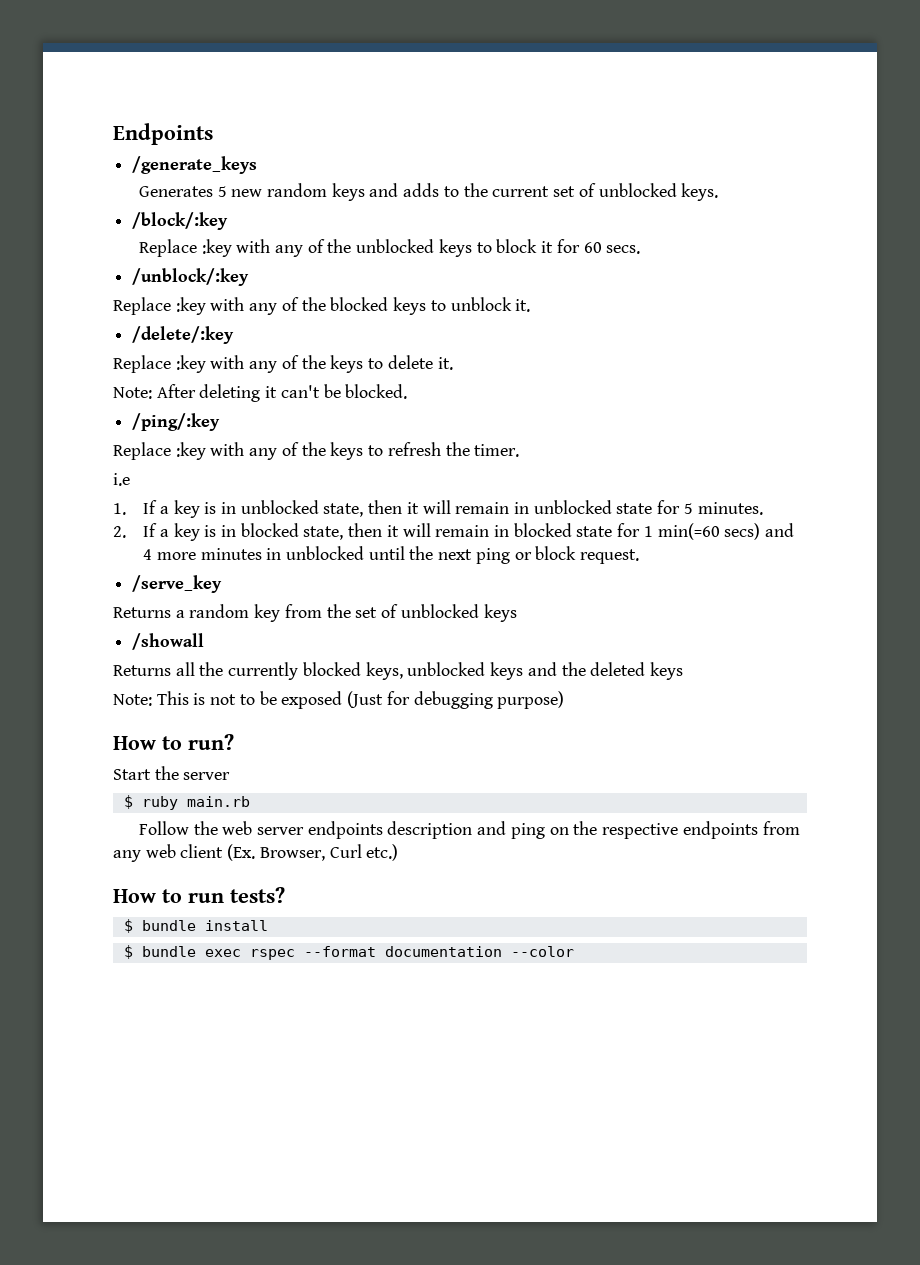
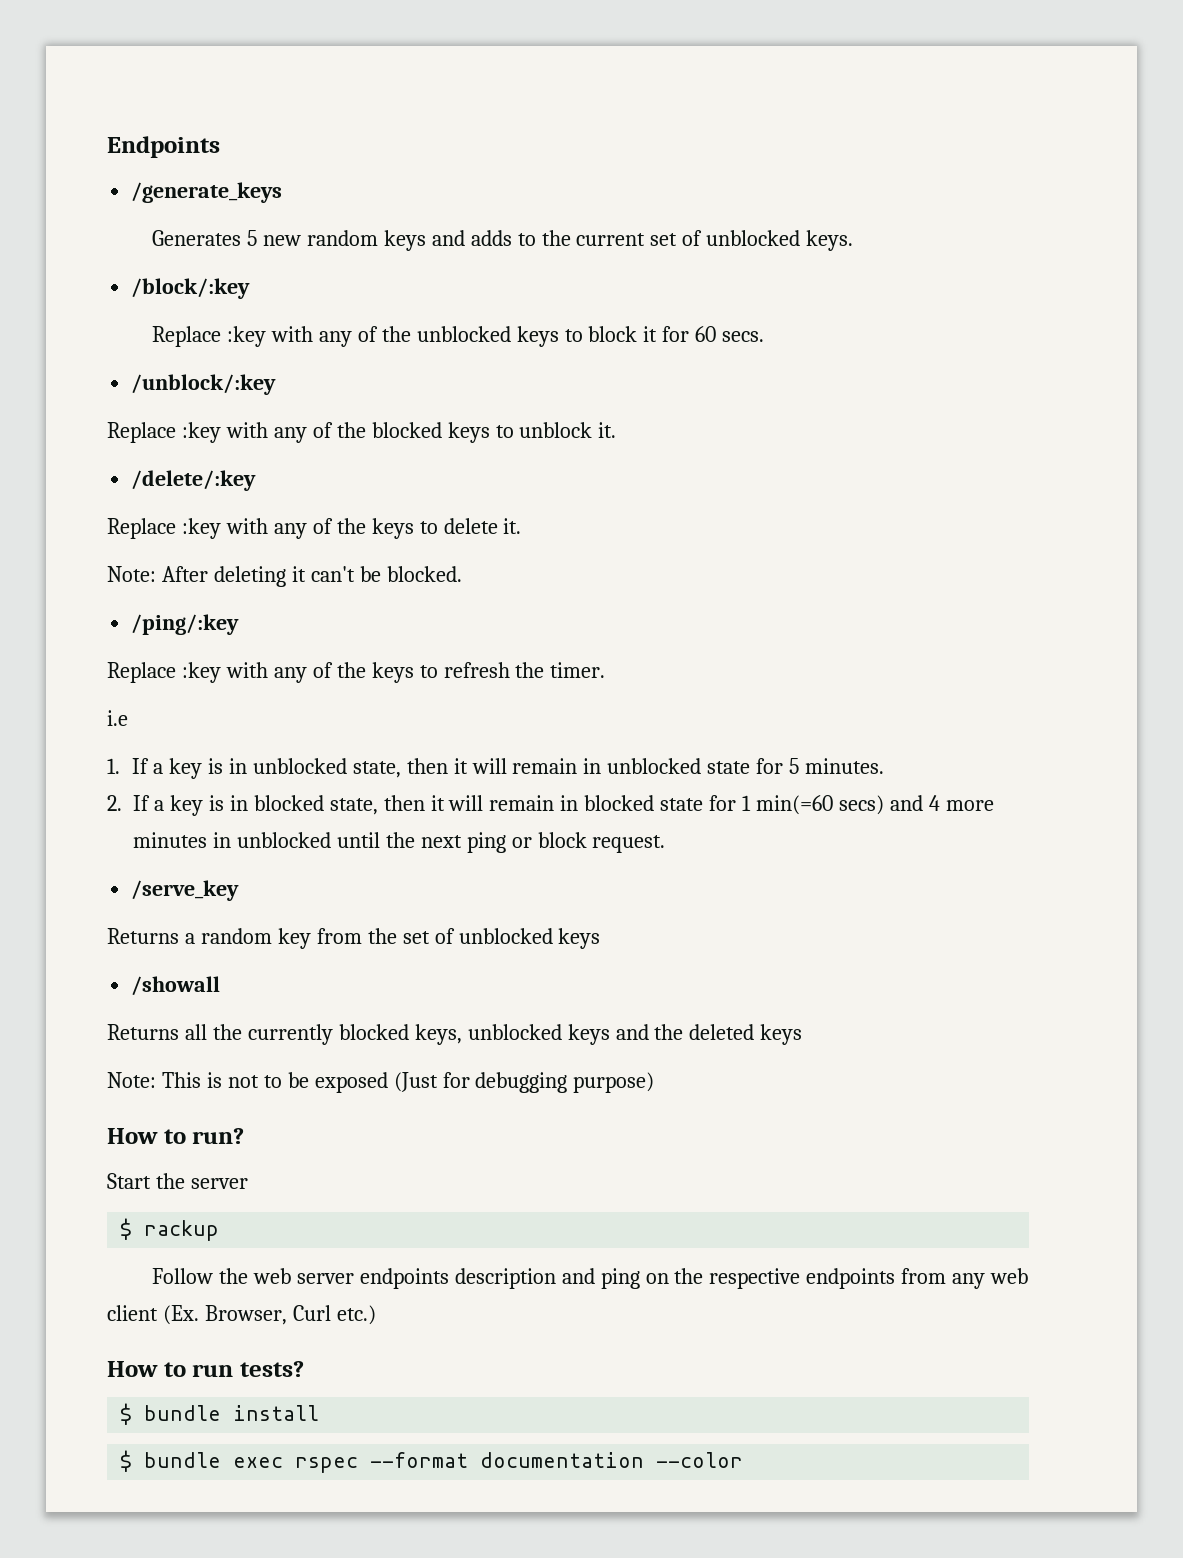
- $ ruby main.rb
+ $ rackup

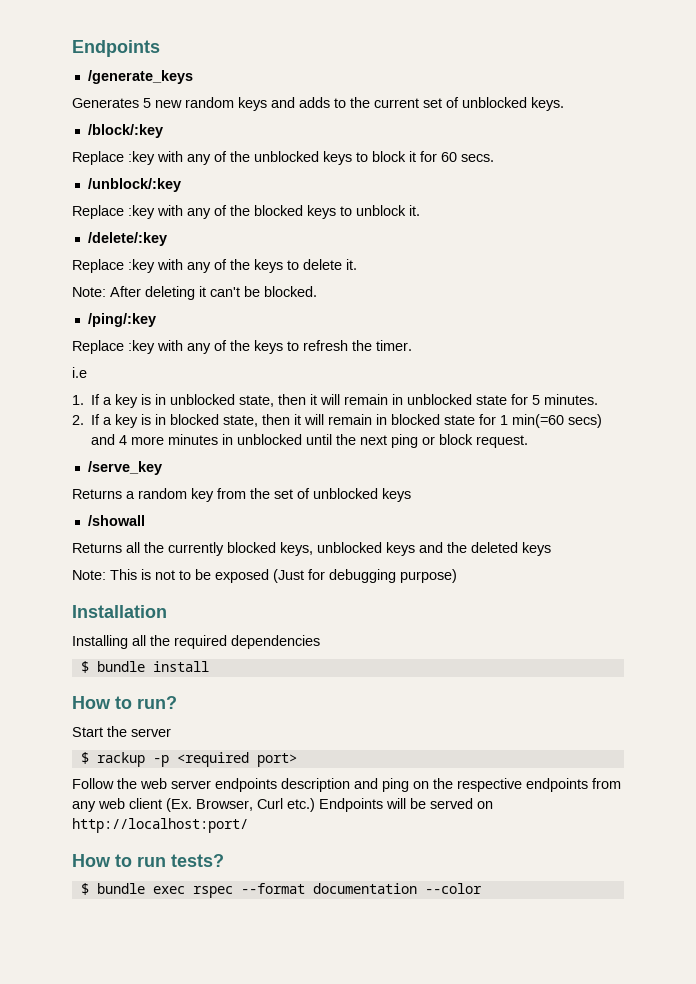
+ Installation
+ Installing all the required dependencies
+ $ bundle install
- $ rackup
+ $ rackup -p <required port>
- Follow the web server endpoints description and ping on the respective endpoints from any web client (Ex. Browser, Curl etc.)
+ Follow the web server endpoints description and ping on the respective endpoints from any web client (Ex. Browser, Curl etc.) Endpoints will be served on http://localhost:port/
- $ bundle install

